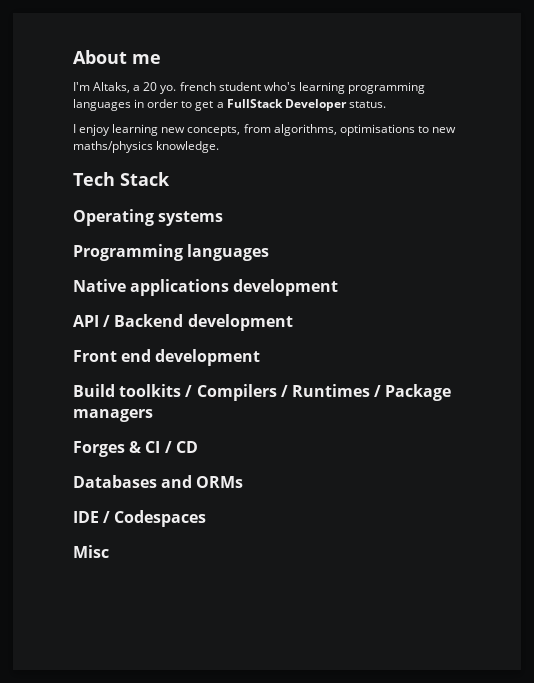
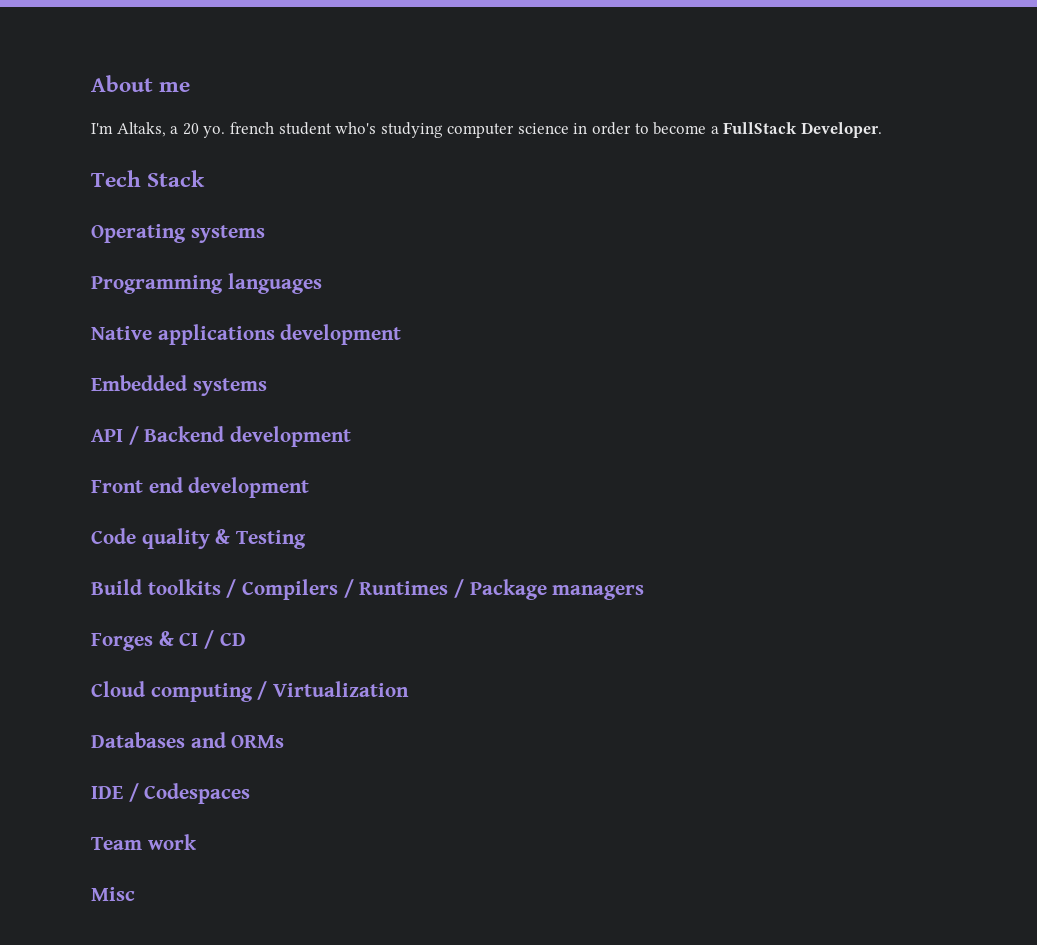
- I'm Altaks, a 20 yo. french student who's learning programming languages in order to get a FullStack Developer status.
- I enjoy learning new concepts, from algorithms, optimisations to new maths/physics knowledge.
+ I'm Altaks, a 20 yo. french student who's studying computer science in order to become a FullStack Developer.
+ Embedded systems
+ Code quality & Testing
+ Cloud computing / Virtualization
+ Team work

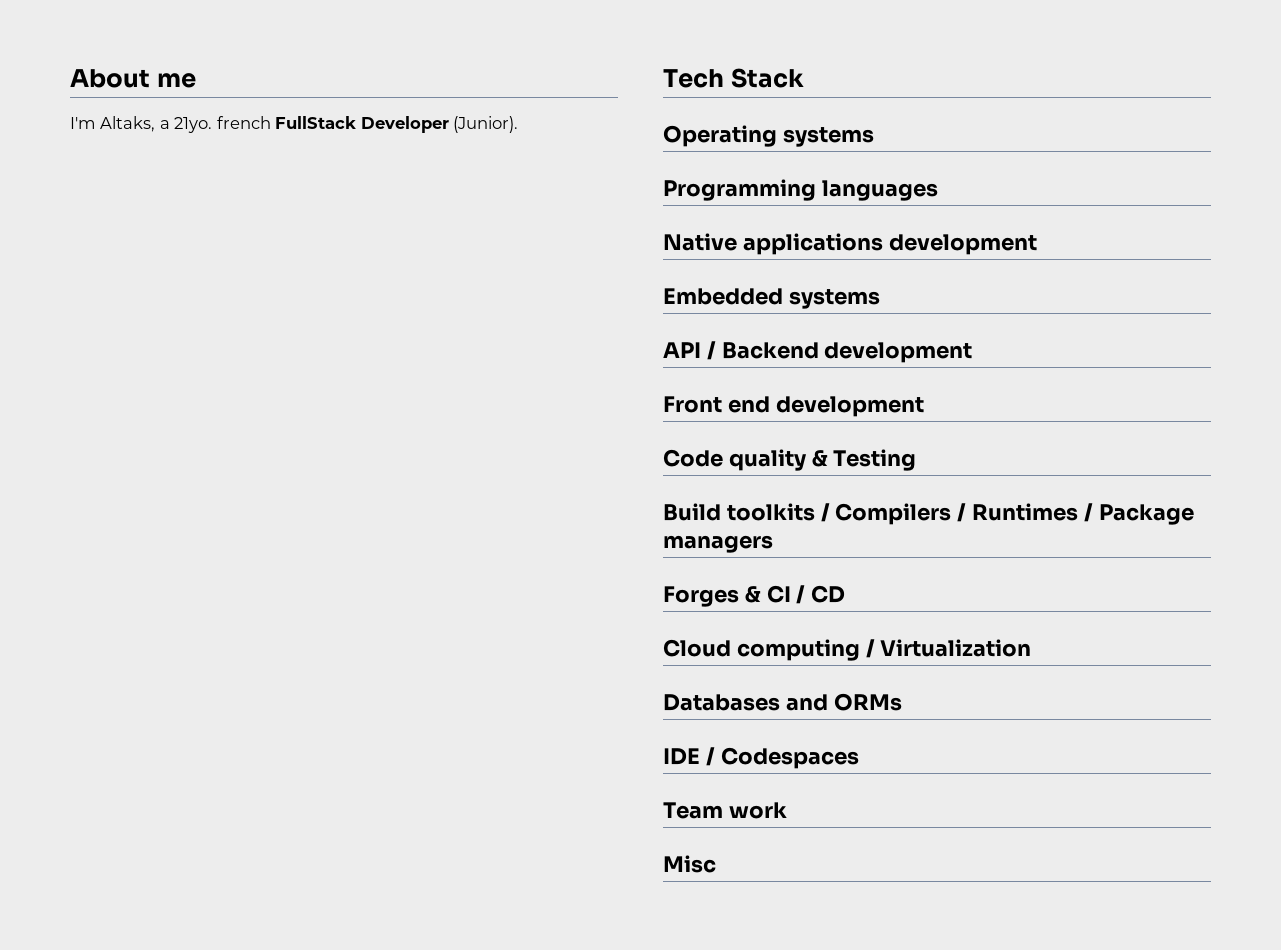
- I'm Altaks, a 20 yo. french student who's studying computer science in order to become a FullStack Developer.
+ I'm Altaks, a 21yo. french FullStack Developer (Junior).

